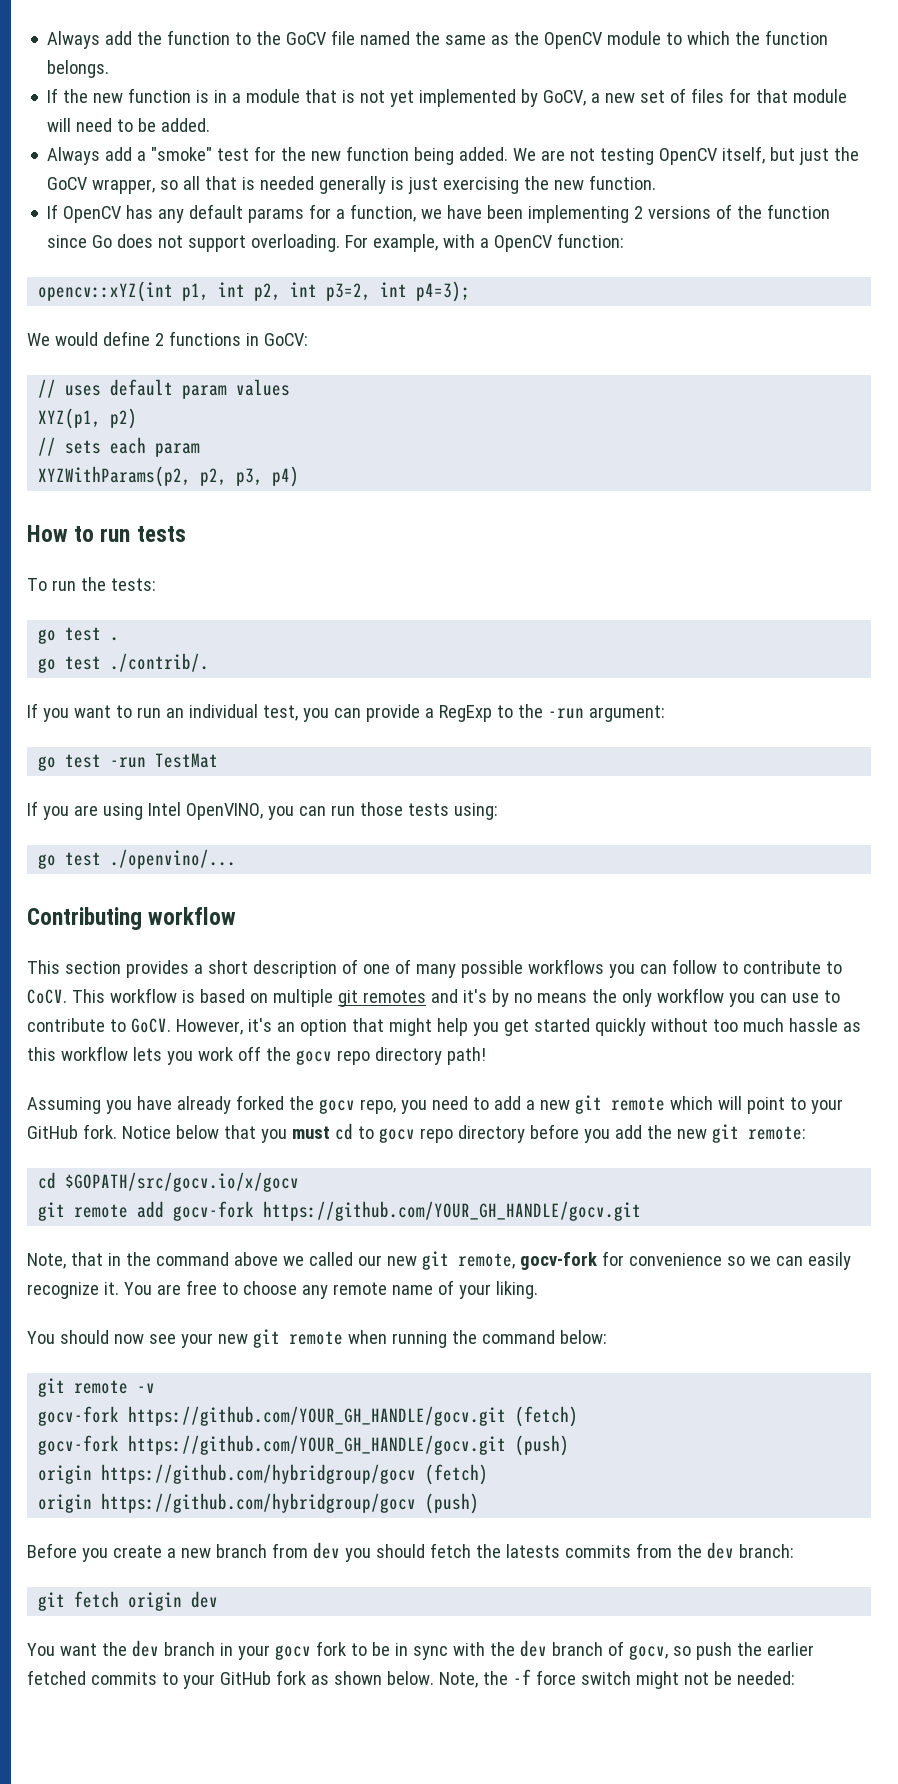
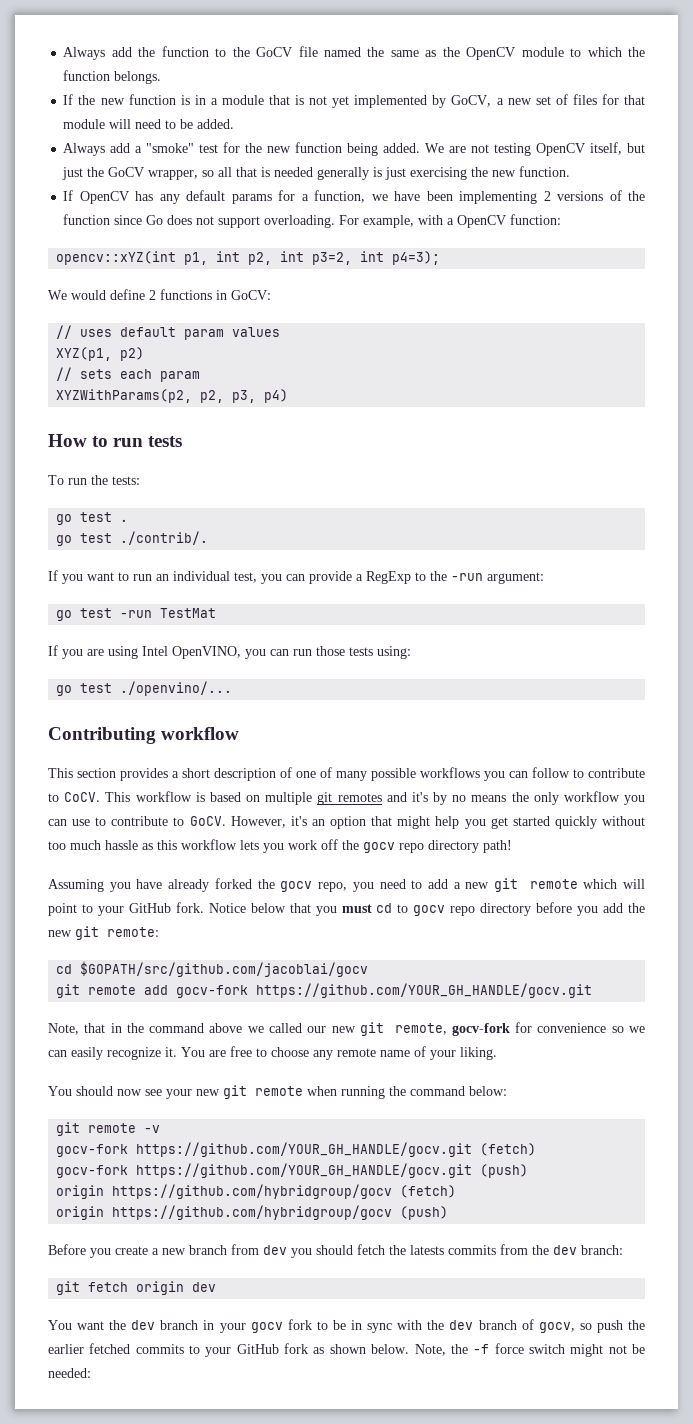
- cd $GOPATH/src/gocv.io/x/gocv
+ cd $GOPATH/src/github.com/jacoblai/gocv

